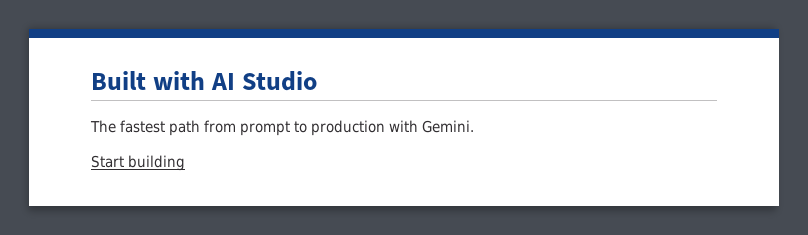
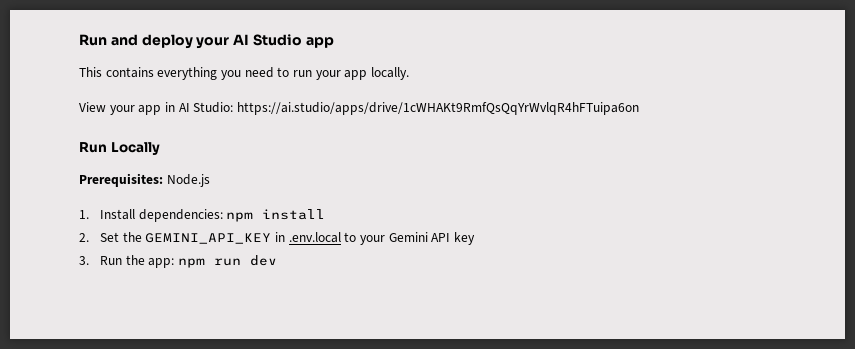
- Built with AI Studio
- The fastest path from prompt to production with Gemini.
- Start building
+ Run and deploy your AI Studio app
+ This contains everything you need to run your app locally.
+ View your app in AI Studio: https://ai.studio/apps/drive/1cWHAKt9RmfQsQqYrWvlqR4hFTuipa6on
+ Run Locally
+ Prerequisites: Node.js
+ 1. Install dependencies: npm install
+ 2. Set the GEMINI_API_KEY in .env.local to your Gemini API key
+ 3. Run the app: npm run dev

